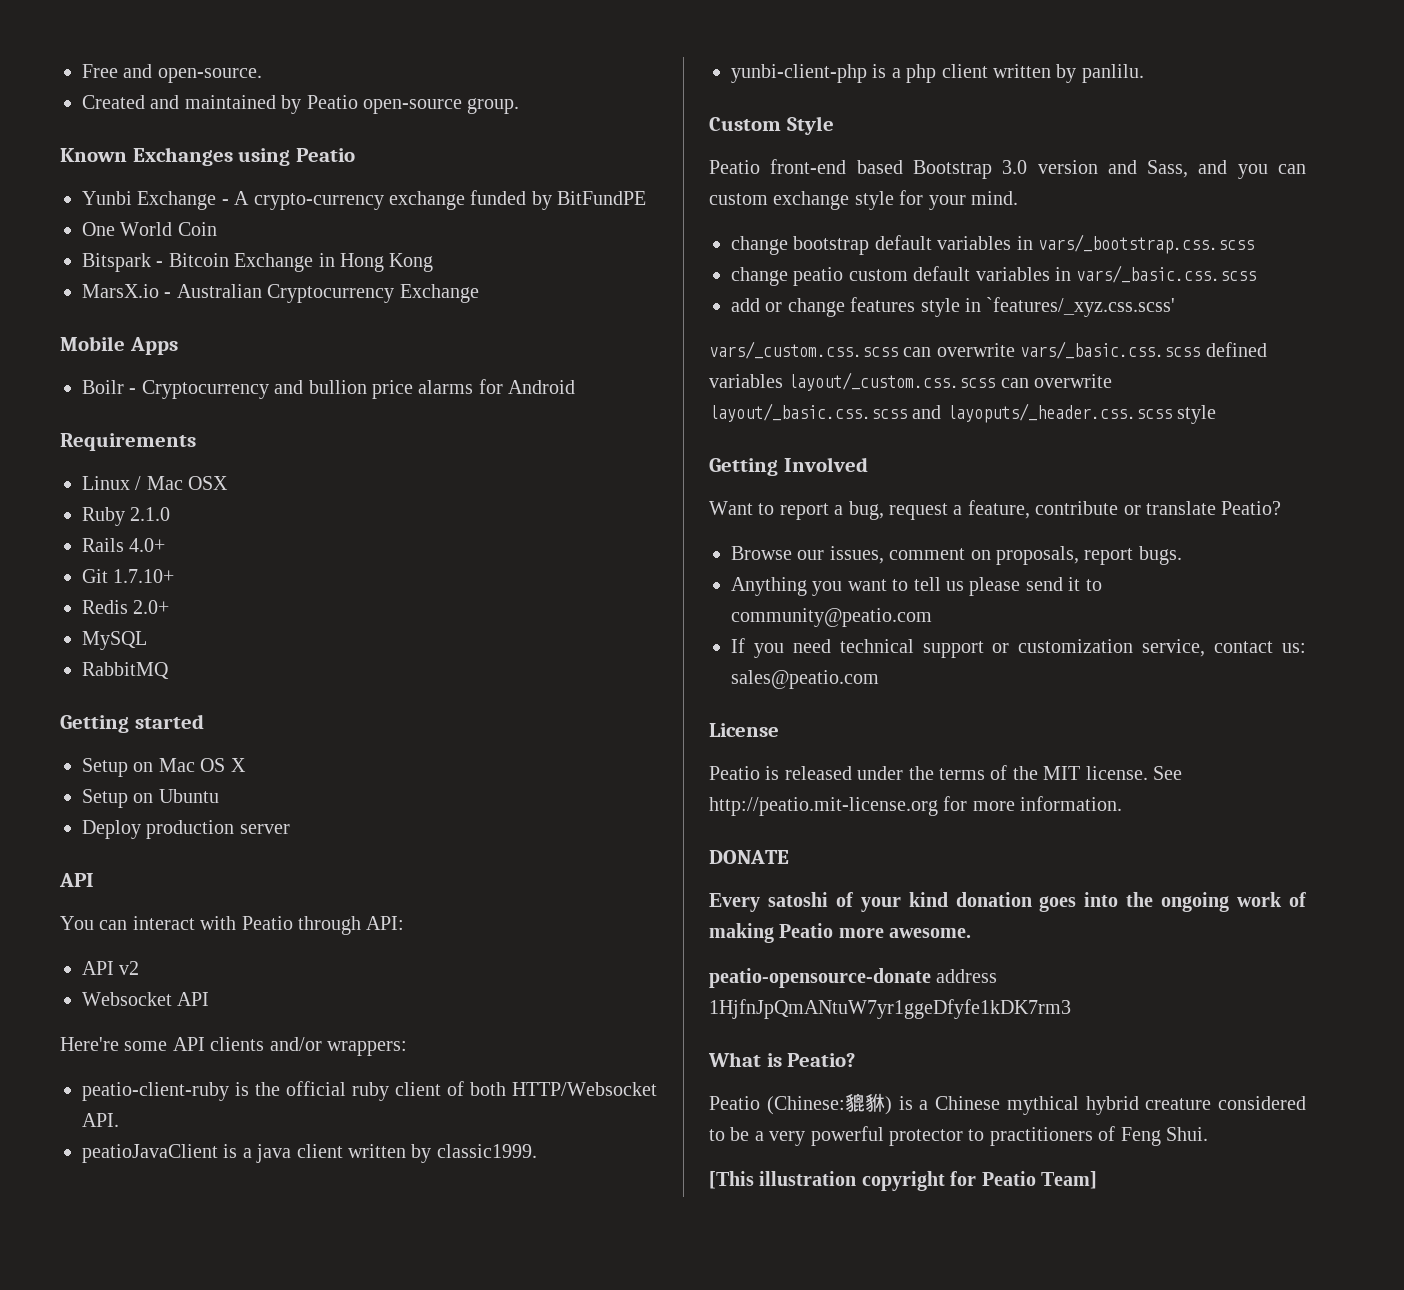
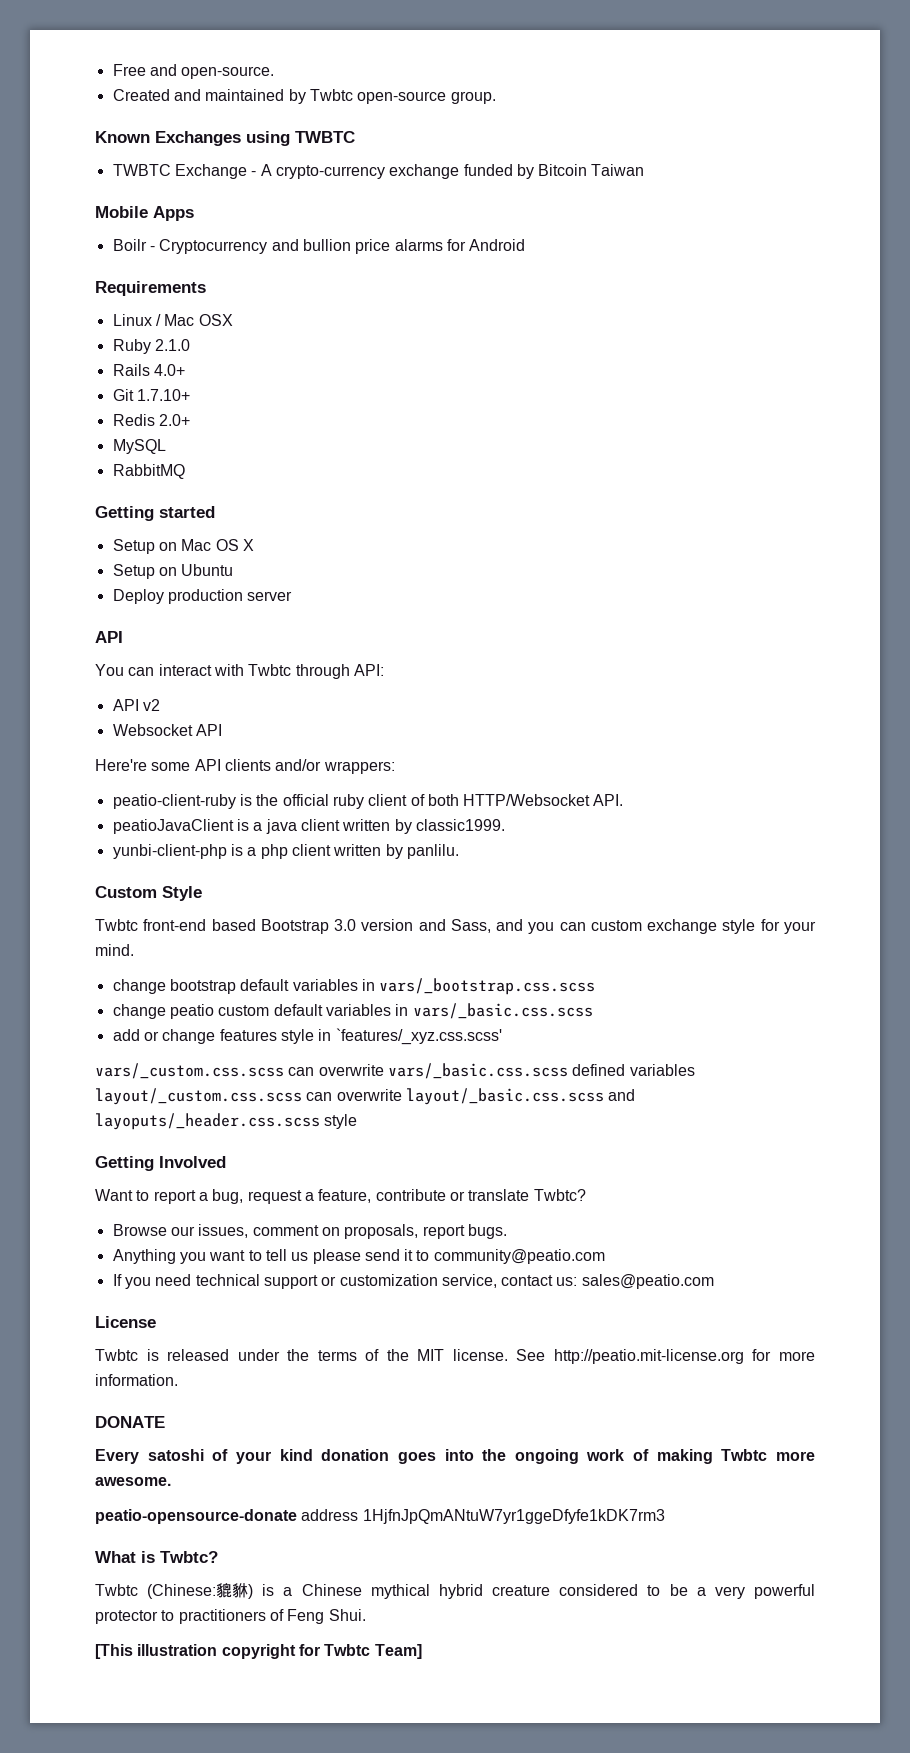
- Created and maintained by Peatio open-source group.
+ Created and maintained by Twbtc open-source group.
- Known Exchanges using Peatio
- Yunbi Exchange - A crypto-currency exchange funded by BitFundPE
- One World Coin
- Bitspark - Bitcoin Exchange in Hong Kong
- MarsX.io - Australian Cryptocurrency Exchange
+ Known Exchanges using TWBTC
+ TWBTC Exchange - A crypto-currency exchange funded by Bitcoin Taiwan
- You can interact with Peatio through API:
+ You can interact with Twbtc through API:
- Peatio front-end based Bootstrap 3.0 version and Sass, and you can custom exchange style for your mind.
+ Twbtc front-end based Bootstrap 3.0 version and Sass, and you can custom exchange style for your mind.
- Want to report a bug, request a feature, contribute or translate Peatio?
+ Want to report a bug, request a feature, contribute or translate Twbtc?
- Peatio is released under the terms of the MIT license.
+ Twbtc is released under the terms of the MIT license.
- Every satoshi of your kind donation goes into the ongoing work of making Peatio more awesome.
+ Every satoshi of your kind donation goes into the ongoing work of making Twbtc more awesome.
- What is Peatio?
- Peatio (Chinese:貔貅) is a Chinese mythical hybrid creature considered to be a very powerful protector to practitioners of Feng Shui.
+ What is Twbtc?
+ Twbtc (Chinese:貔貅) is a Chinese mythical hybrid creature considered to be a very powerful protector to practitioners of Feng Shui.
- [This illustration copyright for Peatio Team]
+ [This illustration copyright for Twbtc Team]

